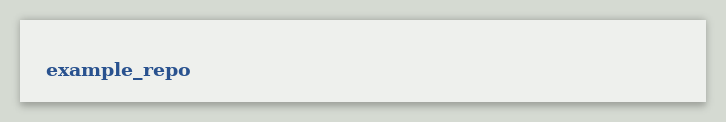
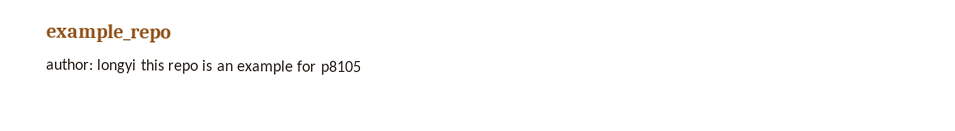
+ author: longyi this repo is an example for p8105

